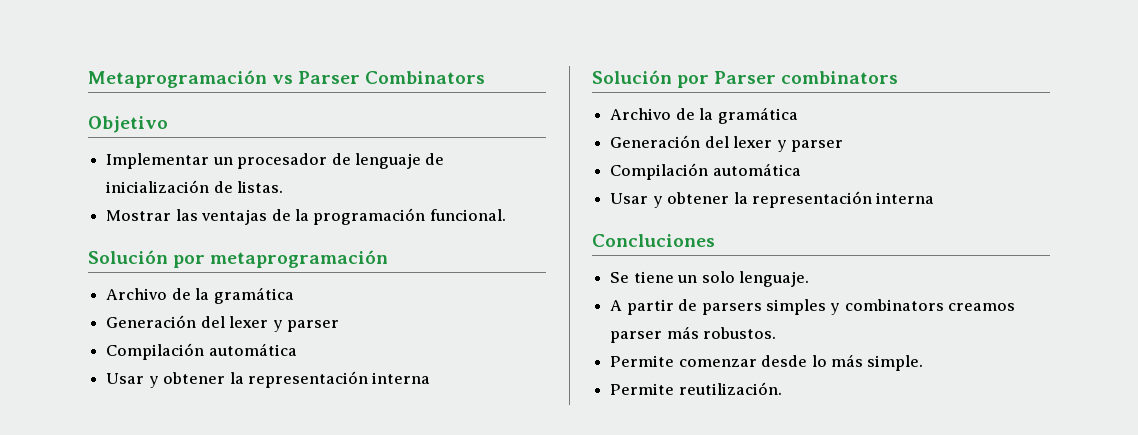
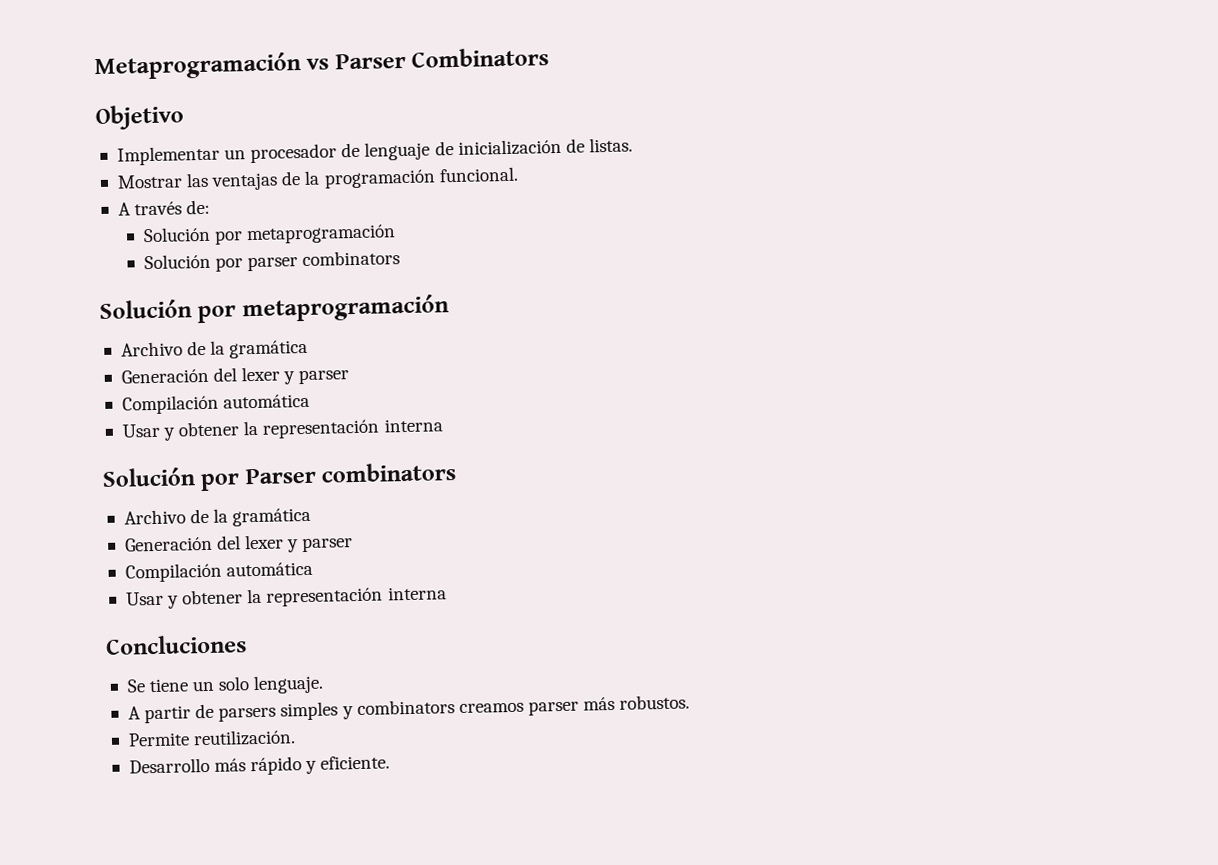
+ A través de:
+ Solución por metaprogramación
+ Solución por parser combinators
- Permite comenzar desde lo más simple.
  Permite reutilización.
+ Desarrollo más rápido y eficiente.

